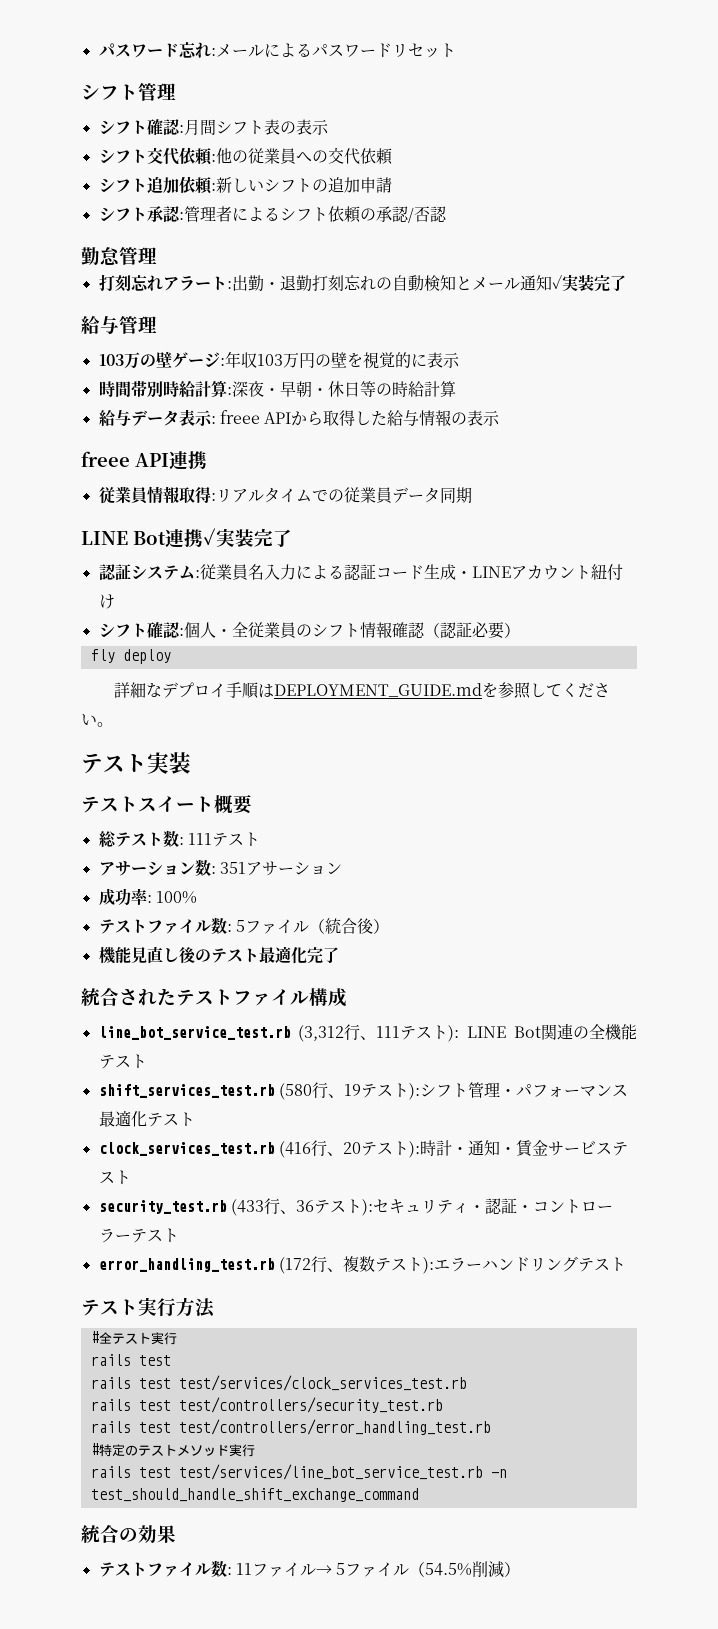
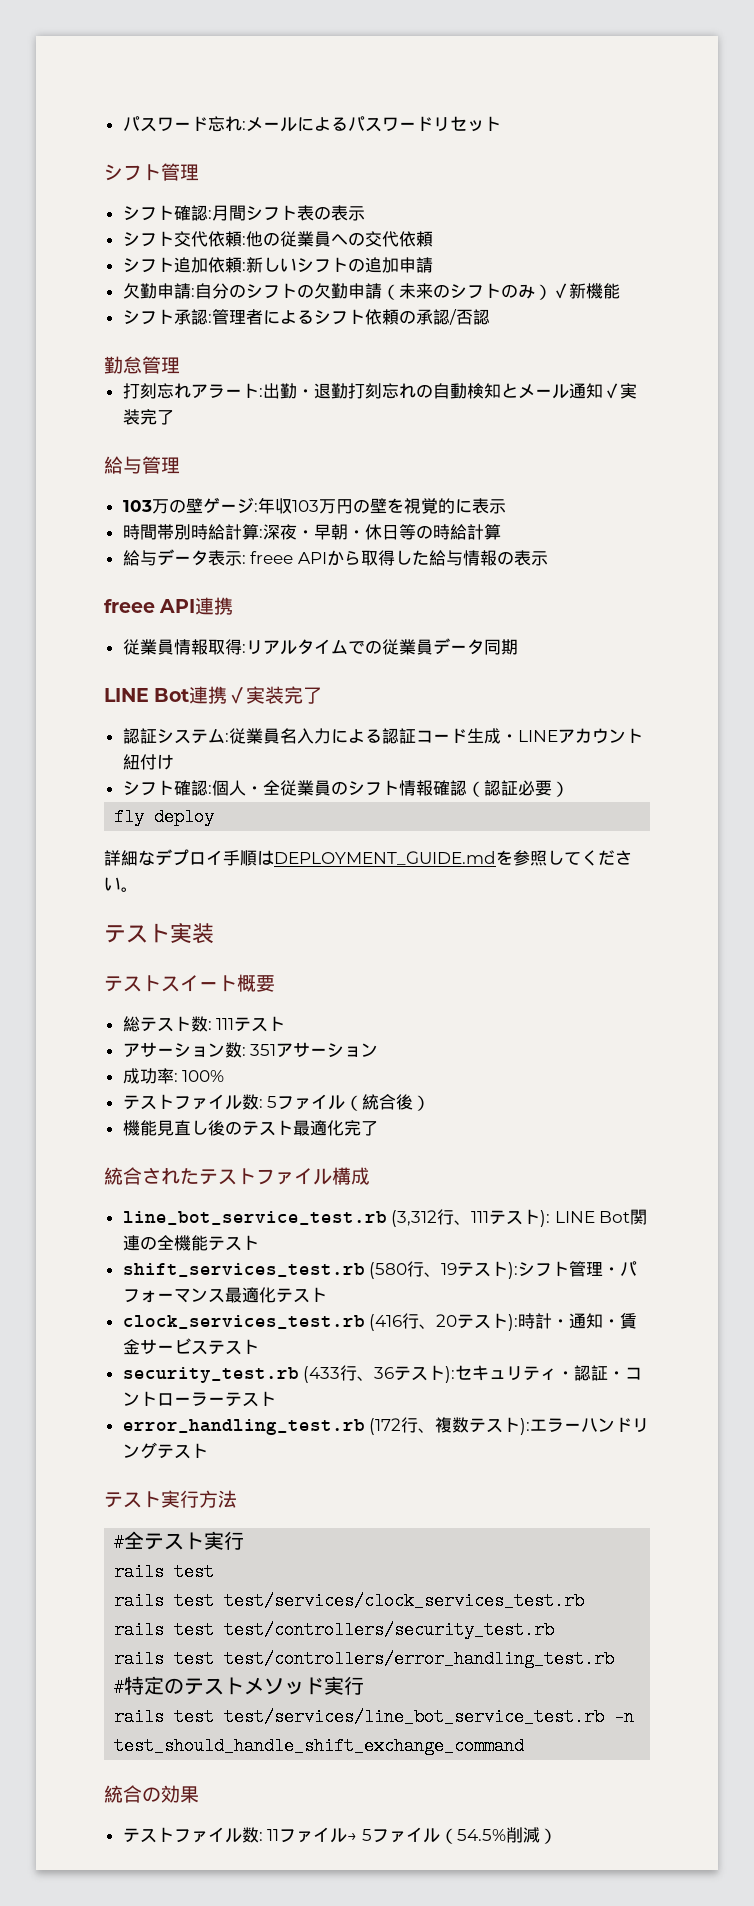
+ 欠勤申請:自分のシフトの欠勤申請（未来のシフトのみ）✓新機能

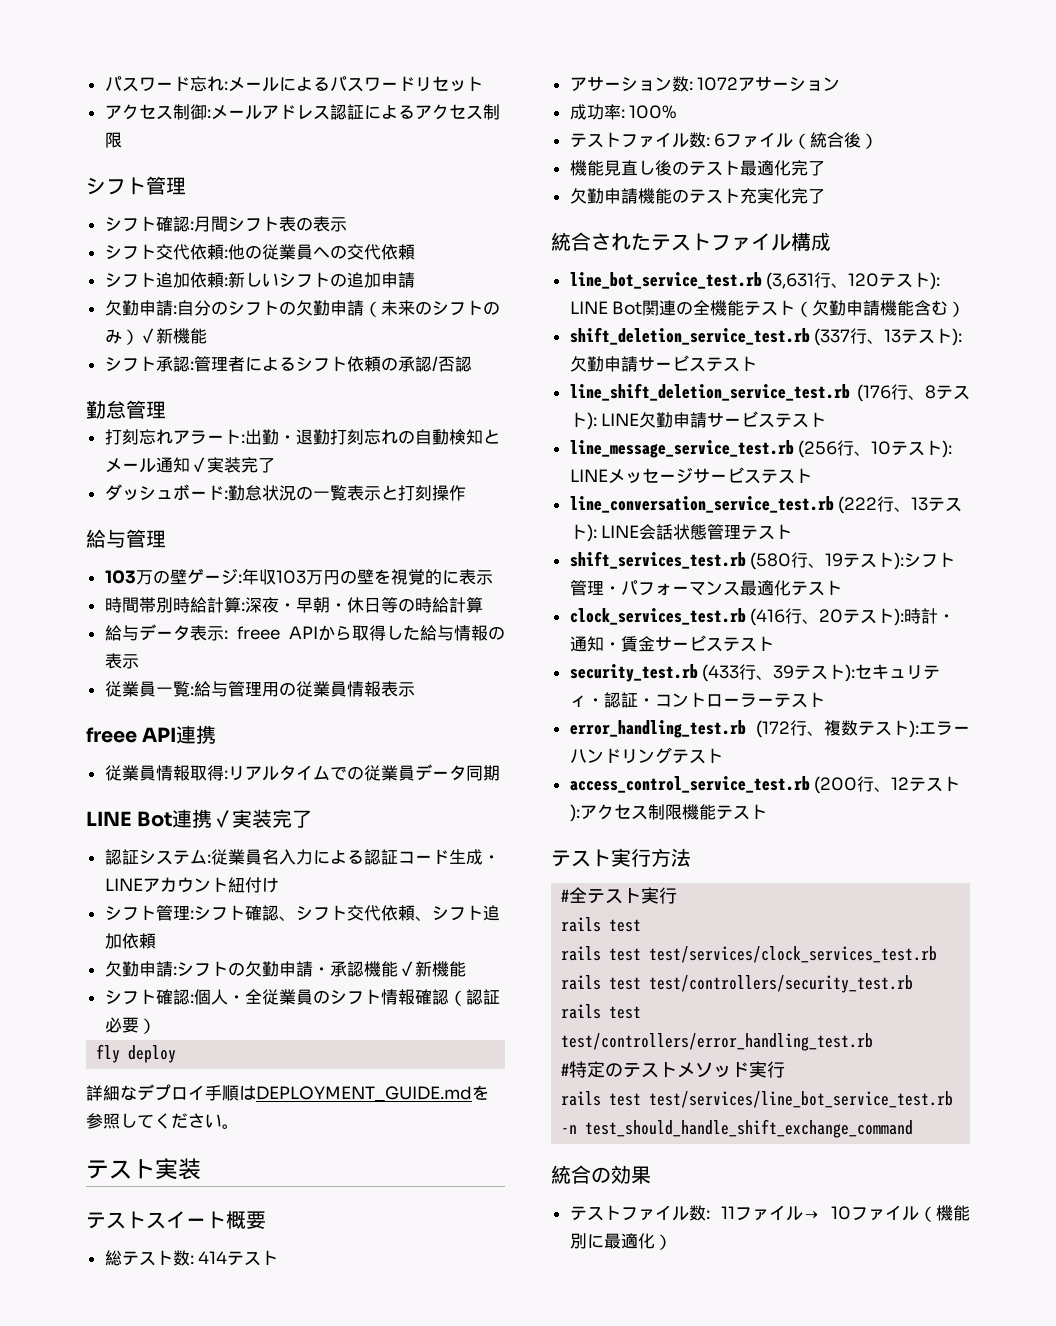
+ アクセス制御:メールアドレス認証によるアクセス制限
+ ダッシュボード:勤怠状況の一覧表示と打刻操作
+ 従業員一覧:給与管理用の従業員情報表示
+ シフト管理:シフト確認、シフト交代依頼、シフト追加依頼
+ 欠勤申請:シフトの欠勤申請・承認機能✓新機能
- 総テスト数: 111テスト
+ 総テスト数: 414テスト
- アサーション数: 351アサーション
+ アサーション数: 1072アサーション
- テストファイル数: 5ファイル（統合後）
+ テストファイル数: 6ファイル（統合後）
+ 欠勤申請機能のテスト充実化完了
- line_bot_service_test.rb (3,312行、111テスト): LINE Bot関連の全機能テスト
+ line_bot_service_test.rb (3,631行、120テスト): LINE Bot関連の全機能テスト（欠勤申請機能含む）
+ shift_deletion_service_test.rb (337行、13テスト):欠勤申請サービステスト
+ line_shift_deletion_service_test.rb (176行、8テスト): LINE欠勤申請サービステスト
+ line_message_service_test.rb (256行、10テスト): LINEメッセージサービステスト
+ line_conversation_service_test.rb (222行、13テスト): LINE会話状態管理テスト
- security_test.rb (433行、36テスト):セキュリティ・認証・コントローラーテスト
+ security_test.rb (433行、39テスト):セキュリティ・認証・コントローラーテスト
+ access_control_service_test.rb (200行、12テスト):アクセス制限機能テスト
- テストファイル数: 11ファイル→ 5ファイル（54.5%削減）
+ テストファイル数: 11ファイル→ 10ファイル（機能別に最適化）

